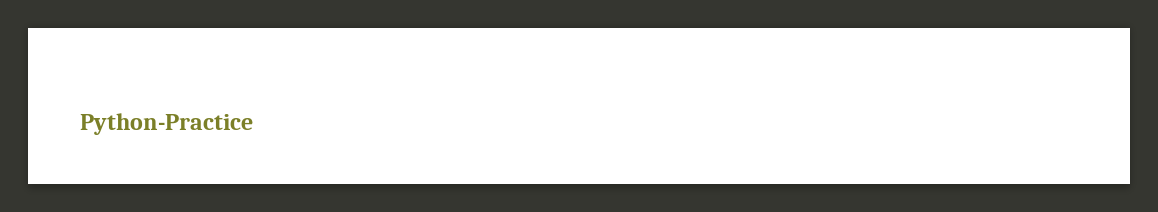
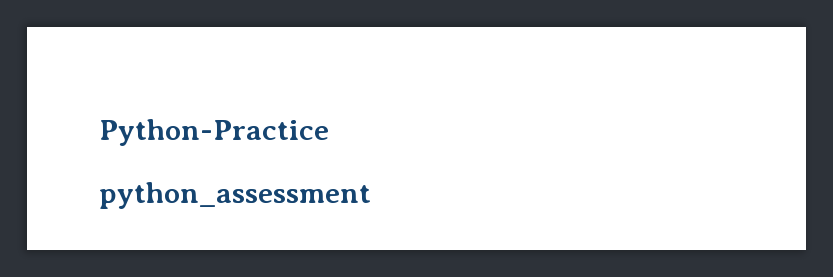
+ python_assessment

